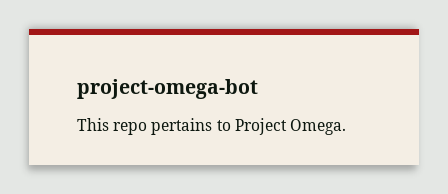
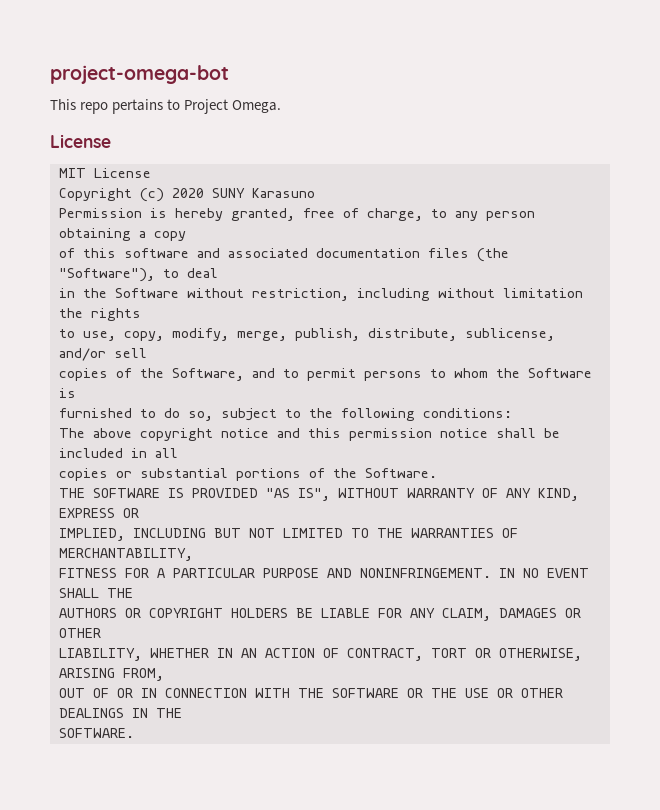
  This repo pertains to Project Omega.
+ License
+ MIT License
+ Copyright (c) 2020 SUNY Karasuno
+ Permission is hereby granted, free of charge, to any person obtaining a copy
+ of this software and associated documentation files (the "Software"), to deal
+ in the Software without restriction, including without limitation the rights
+ to use, copy, modify, merge, publish, distribute, sublicense, and/or sell
+ copies of the Software, and to permit persons to whom the Software is
+ furnished to do so, subject to the following conditions:
+ The above copyright notice and this permission notice shall be included in all
+ copies or substantial portions of the Software.
+ THE SOFTWARE IS PROVIDED "AS IS", WITHOUT WARRANTY OF ANY KIND, EXPRESS OR
+ IMPLIED, INCLUDING BUT NOT LIMITED TO THE WARRANTIES OF MERCHANTABILITY,
+ FITNESS FOR A PARTICULAR PURPOSE AND NONINFRINGEMENT. IN NO EVENT SHALL THE
+ AUTHORS OR COPYRIGHT HOLDERS BE LIABLE FOR ANY CLAIM, DAMAGES OR OTHER
+ LIABILITY, WHETHER IN AN ACTION OF CONTRACT, TORT OR OTHERWISE, ARISING FROM,
+ OUT OF OR IN CONNECTION WITH THE SOFTWARE OR THE USE OR OTHER DEALINGS IN THE
+ SOFTWARE.

